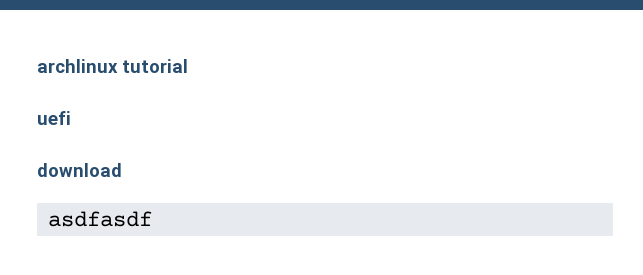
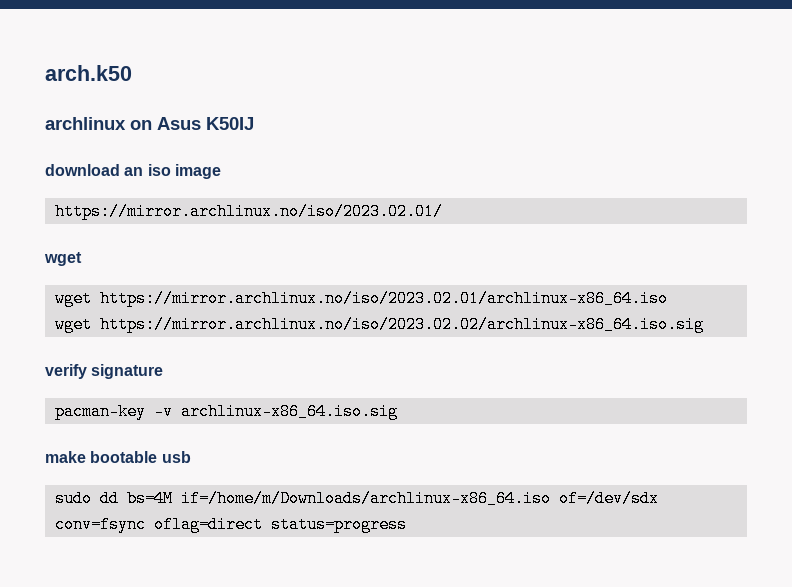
- archlinux tutorial
- uefi
- download
- asdfasdf
+ arch.k50
+ archlinux on Asus K50IJ
+ download an iso image
+ https://mirror.archlinux.no/iso/2023.02.01/
+ wget
+ wget https://mirror.archlinux.no/iso/2023.02.01/archlinux-x86_64.iso
+ wget https://mirror.archlinux.no/iso/2023.02.02/archlinux-x86_64.iso.sig
+ verify signature
+ pacman-key -v archlinux-x86_64.iso.sig
+ make bootable usb
+ sudo dd bs=4M if=/home/m/Downloads/archlinux-x86_64.iso of=/dev/sdx conv=fsync oflag=direct status=progress

